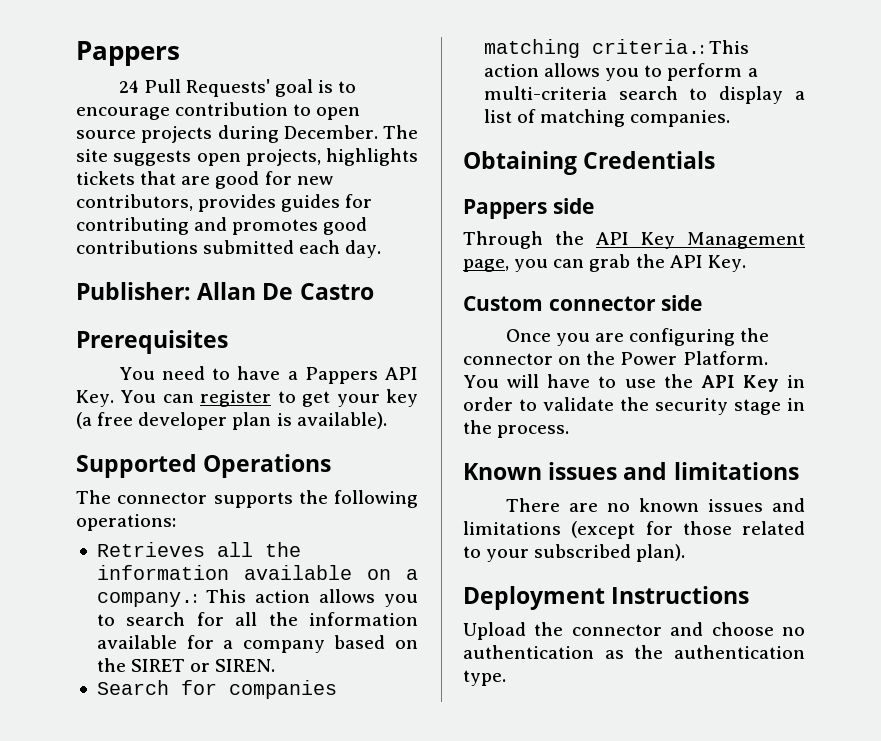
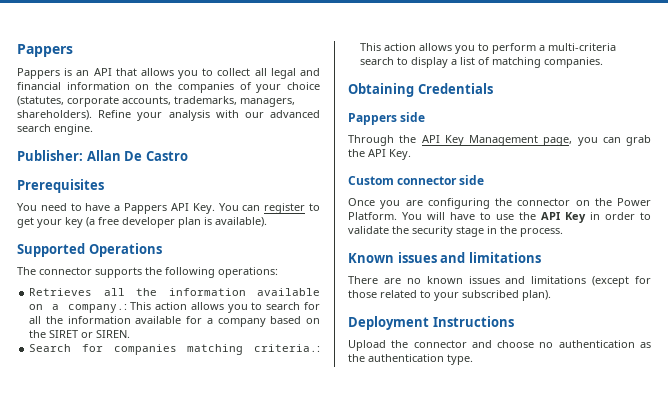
- 24 Pull Requests' goal is to encourage contribution to open source projects during December. The site suggests open projects, highlights tickets that are good for new contributors, provides guides for contributing and promotes good contributions submitted each day.
+ Pappers is an API that allows you to collect all legal and financial information on the companies of your choice (statutes, corporate accounts, trademarks, managers, shareholders). Refine your analysis with our advanced search engine.

